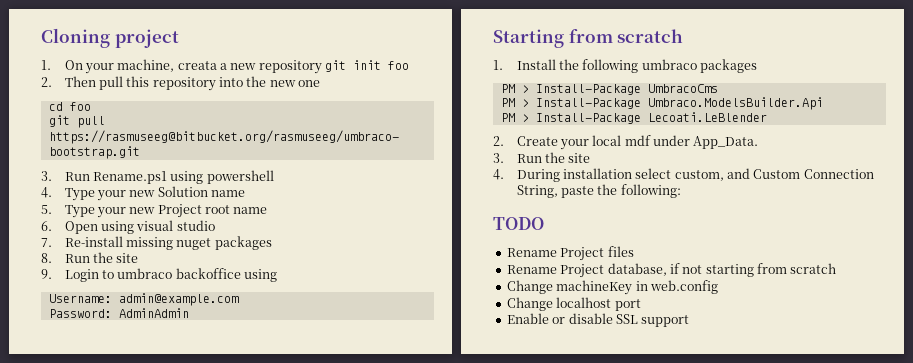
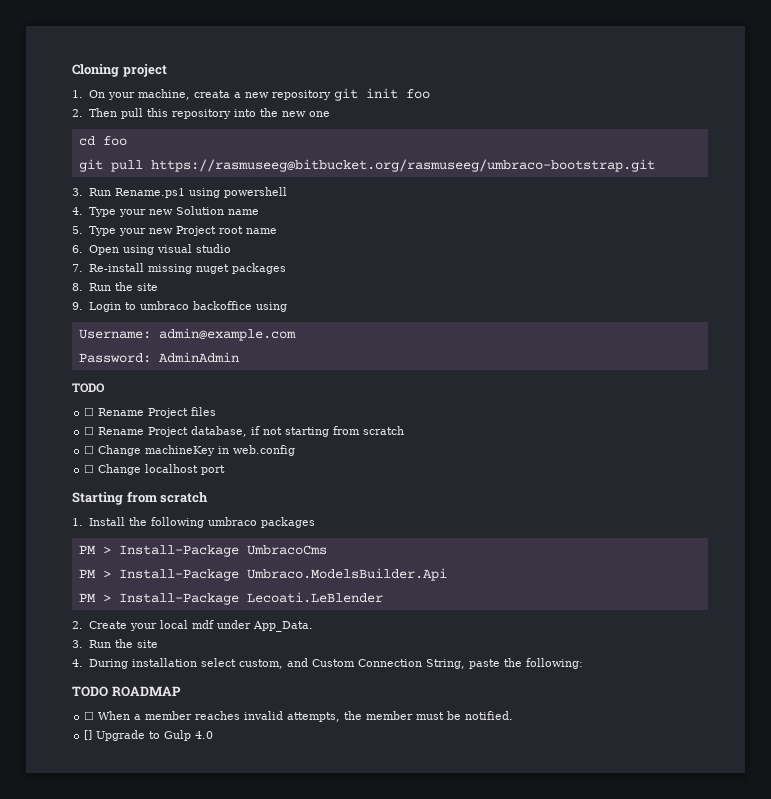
  Password: AdminAdmin
+ TODO
+ ☐ Rename Project files
+ ☐ Rename Project database, if not starting from scratch
+ ☐ Change machineKey in web.config
+ ☐ Change localhost port
- TODO
- Rename Project files
- Rename Project database, if not starting from scratch
- Change machineKey in web.config
- Change localhost port
- Enable or disable SSL support
+ TODO ROADMAP
+ ☐ When a member reaches invalid attempts, the member must be notified.
+ [] Upgrade to Gulp 4.0

